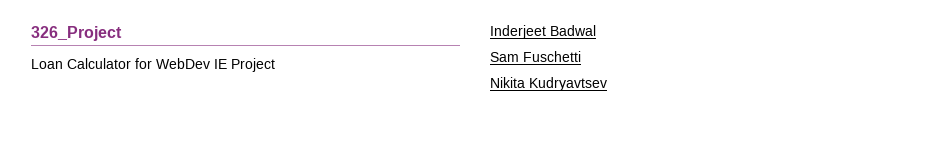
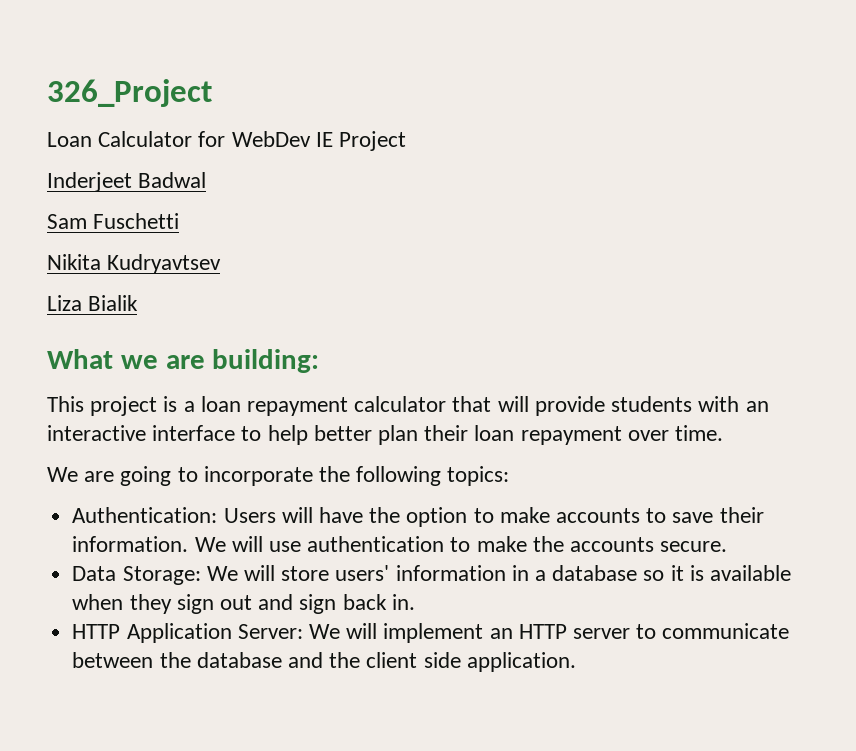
+ Liza Bialik
+ What we are building:
+ This project is a loan repayment calculator that will provide students with an interactive interface to help better plan their loan repayment over time.
+ We are going to incorporate the following topics:
+ Authentication: Users will have the option to make accounts to save their information. We will use authentication to make the accounts secure.
+ Data Storage: We will store users' information in a database so it is available when they sign out and sign back in.
+ HTTP Application Server: We will implement an HTTP server to communicate between the database and the client side application.

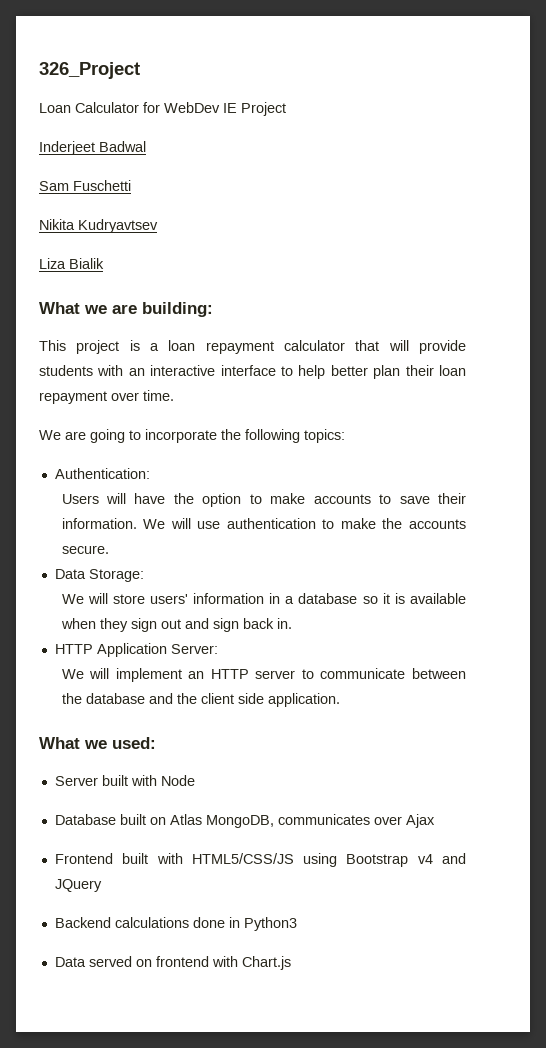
- Authentication: Users will have the option to make accounts to save their information.
+ Authentication:
+ Users will have the option to make accounts to save their information.
- Data Storage: We will store users' information in a database so it is available when they sign out and sign back in.
+ Data Storage:
+ We will store users' information in a database so it is available when they sign out and sign back in.
- HTTP Application Server: We will implement an HTTP server to communicate between the database and the client side application.
+ HTTP Application Server:
+ We will implement an HTTP server to communicate between the database and the client side application.
+ What we used:
+ Server built with Node
+ Database built on Atlas MongoDB, communicates over Ajax
+ Frontend built with HTML5/CSS/JS using Bootstrap v4 and JQuery
+ Backend calculations done in Python3
+ Data served on frontend with Chart.js

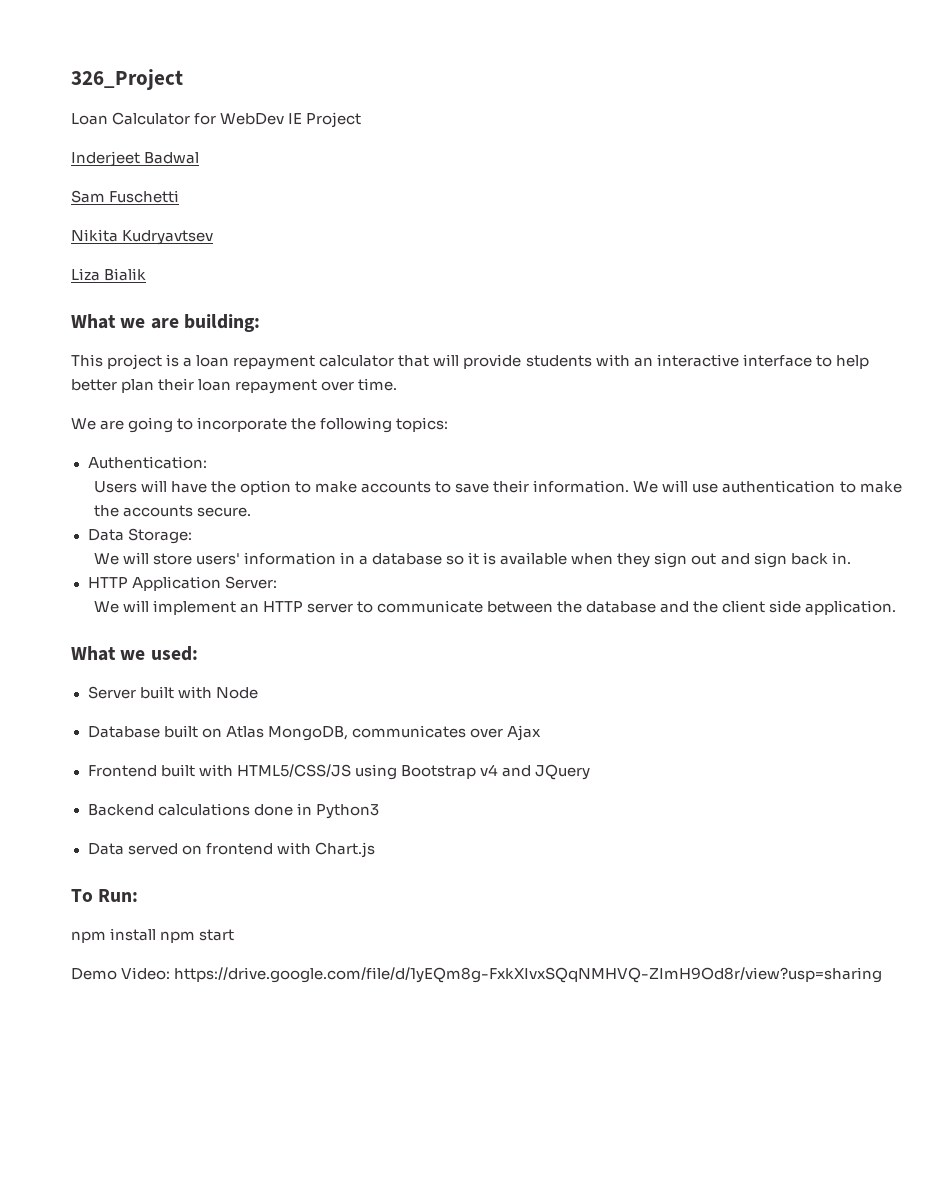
+ To Run:
+ npm install npm start
+ Demo Video: https://drive.google.com/file/d/1yEQm8g-FxkXIvxSQqNMHVQ-ZImH9Od8r/view?usp=sharing

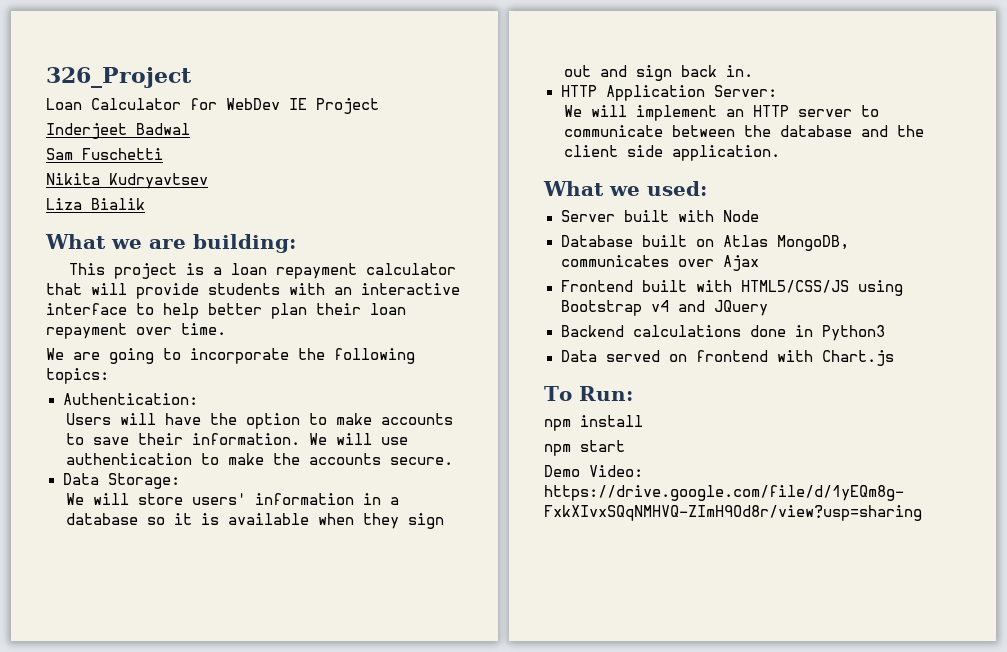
- npm install npm start
+ npm install
+ npm start

